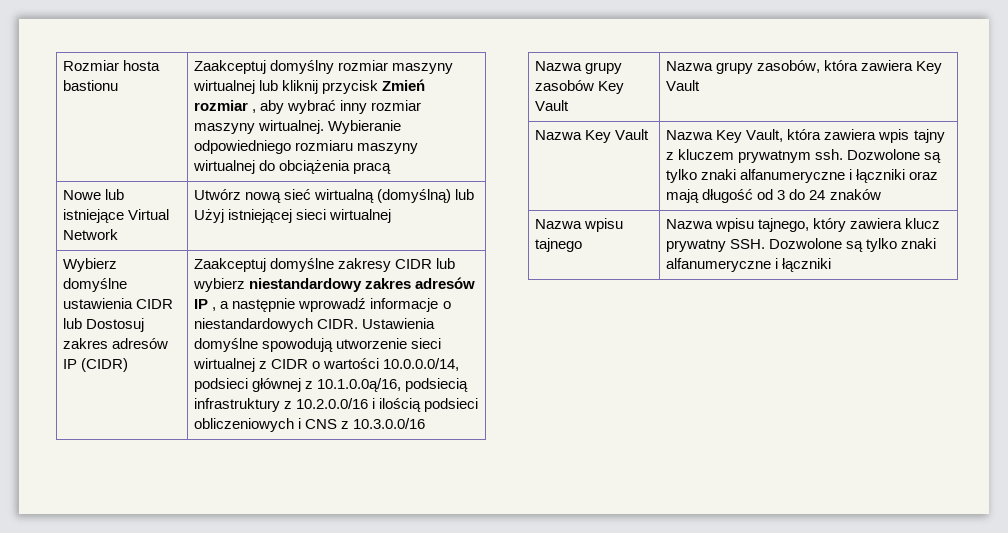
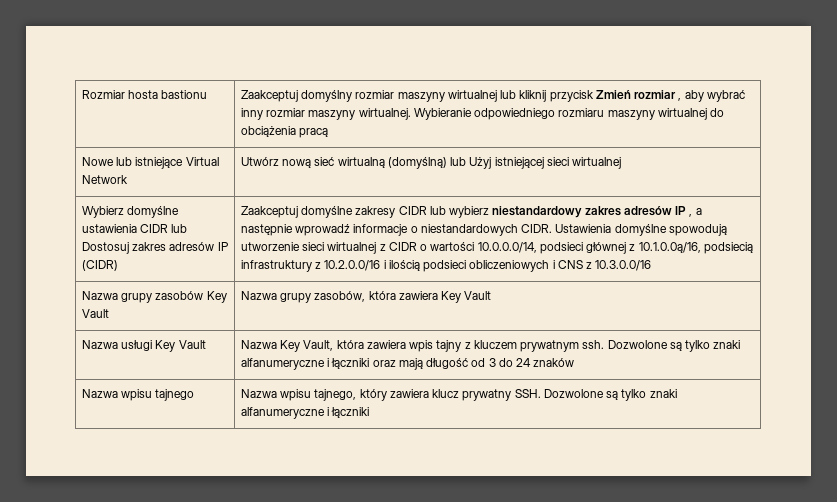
- Nazwa Key Vault | Nazwa Key Vault, która zawiera wpis tajny z kluczem prywatnym ssh. Dozwolone są tylko znaki alfanumeryczne i łączniki oraz mają długość od 3 do 24 znaków
+ Nazwa usługi Key Vault | Nazwa Key Vault, która zawiera wpis tajny z kluczem prywatnym ssh. Dozwolone są tylko znaki alfanumeryczne i łączniki oraz mają długość od 3 do 24 znaków

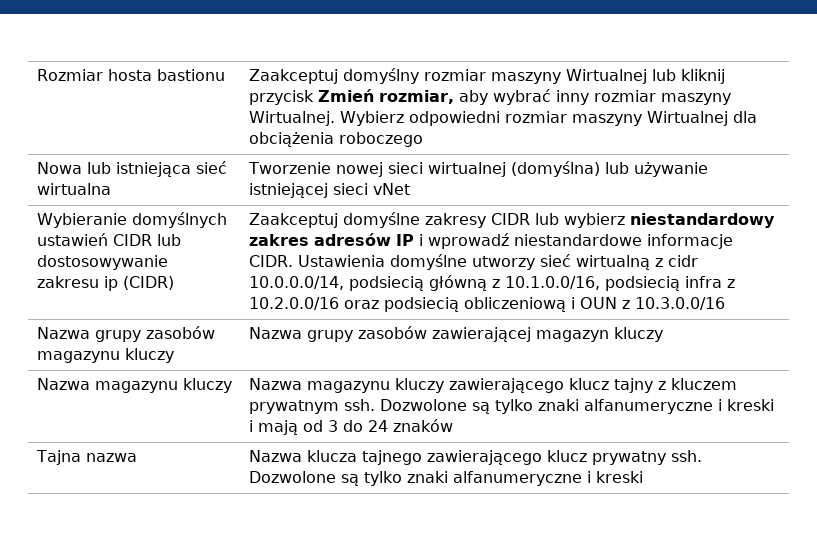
- Rozmiar hosta bastionu | Zaakceptuj domyślny rozmiar maszyny wirtualnej lub kliknij przycisk Zmień rozmiar , aby wybrać inny rozmiar maszyny wirtualnej. Wybieranie odpowiedniego rozmiaru maszyny wirtualnej do obciążenia pracą
- Nowe lub istniejące Virtual Network | Utwórz nową sieć wirtualną (domyślną) lub Użyj istniejącej sieci wirtualnej
- Wybierz domyślne ustawienia CIDR lub Dostosuj zakres adresów IP (CIDR)
+ Rozmiar hosta bastionu | Zaakceptuj domyślny rozmiar maszyny Wirtualnej lub kliknij przycisk Zmień rozmiar, aby wybrać inny rozmiar maszyny Wirtualnej. Wybierz odpowiedni rozmiar maszyny Wirtualnej dla obciążenia roboczego
+ Nowa lub istniejąca sieć wirtualna | Tworzenie nowej sieci wirtualnej (domyślna) lub używanie istniejącej sieci vNet
+ Wybieranie domyślnych ustawień CIDR lub dostosowywanie zakresu ip (CIDR)
- Zaakceptuj domyślne zakresy CIDR lub wybierz niestandardowy zakres adresów IP , a następnie wprowadź informacje o niestandardowych CIDR. Ustawienia domyślne spowodują utworzenie sieci wirtualnej z CIDR o wartości 10.0.0.0/14, podsieci głównej z 10.1.0.0ą/16, podsiecią infrastruktury z 10.2.0.0/16 i ilością podsieci obliczeniowych i CNS z 10.3.0.0/16
+ Zaakceptuj domyślne zakresy CIDR lub wybierz niestandardowy zakres adresów IP i wprowadź niestandardowe informacje CIDR. Ustawienia domyślne utworzy sieć wirtualną z cidr 10.0.0.0/14, podsiecią główną z 10.1.0.0/16, podsiecią infra z 10.2.0.0/16 oraz podsiecią obliczeniową i OUN z 10.3.0.0/16
- Nazwa grupy zasobów Key Vault | Nazwa grupy zasobów, która zawiera Key Vault
- Nazwa usługi Key Vault | Nazwa Key Vault, która zawiera wpis tajny z kluczem prywatnym ssh. Dozwolone są tylko znaki alfanumeryczne i łączniki oraz mają długość od 3 do 24 znaków
+ Nazwa grupy zasobów magazynu kluczy | Nazwa grupy zasobów zawierającej magazyn kluczy
+ Nazwa magazynu kluczy | Nazwa magazynu kluczy zawierającego klucz tajny z kluczem prywatnym ssh. Dozwolone są tylko znaki alfanumeryczne i kreski i mają od 3 do 24 znaków
- Nazwa wpisu tajnego | Nazwa wpisu tajnego, który zawiera klucz prywatny SSH. Dozwolone są tylko znaki alfanumeryczne i łączniki
+ Tajna nazwa | Nazwa klucza tajnego zawierającego klucz prywatny ssh. Dozwolone są tylko znaki alfanumeryczne i kreski

